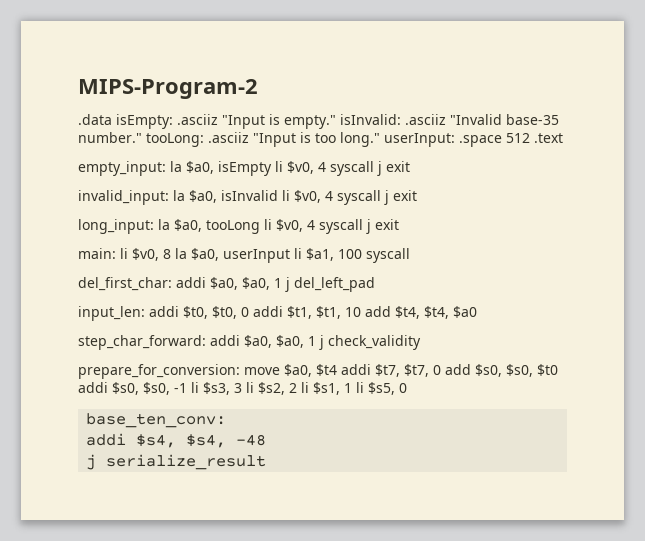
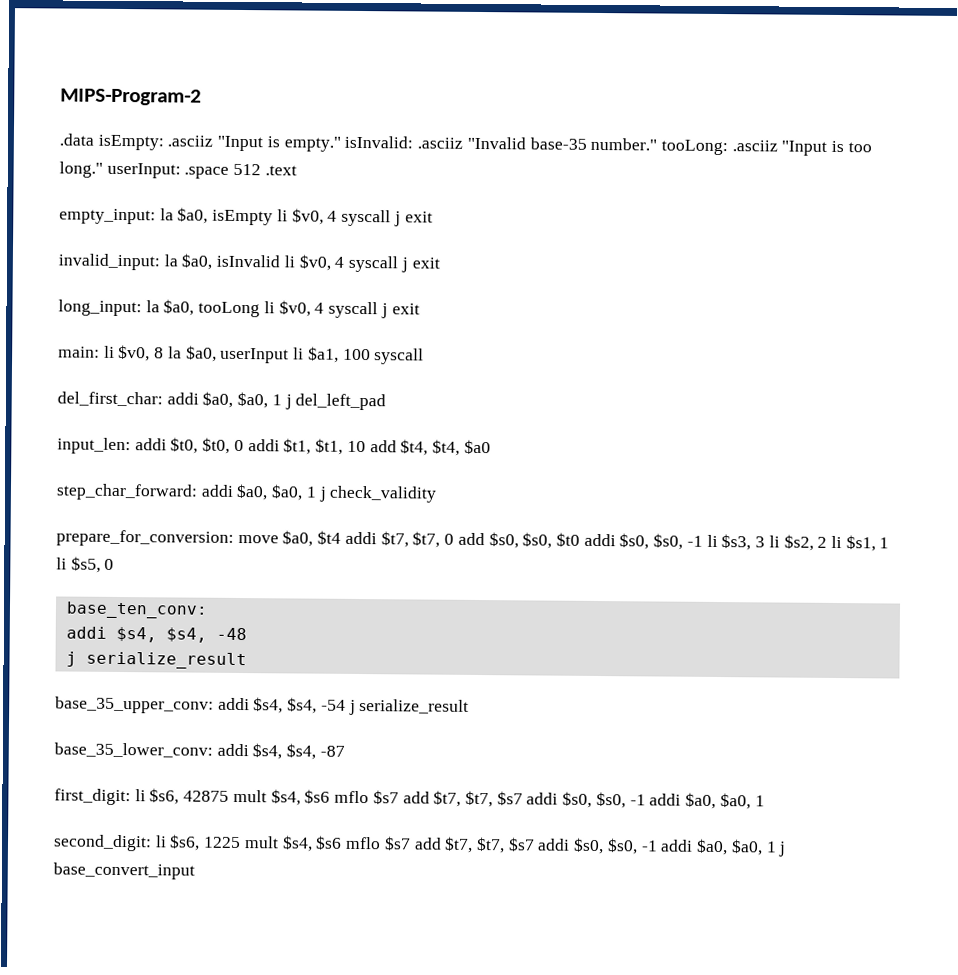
+ base_35_upper_conv: addi $s4, $s4, -54 j serialize_result
+ base_35_lower_conv: addi $s4, $s4, -87
+ first_digit: li $s6, 42875 mult $s4, $s6 mflo $s7 add $t7, $t7, $s7 addi $s0, $s0, -1 addi $a0, $a0, 1
+ second_digit: li $s6, 1225 mult $s4, $s6 mflo $s7 add $t7, $t7, $s7 addi $s0, $s0, -1 addi $a0, $a0, 1 j base_convert_input

